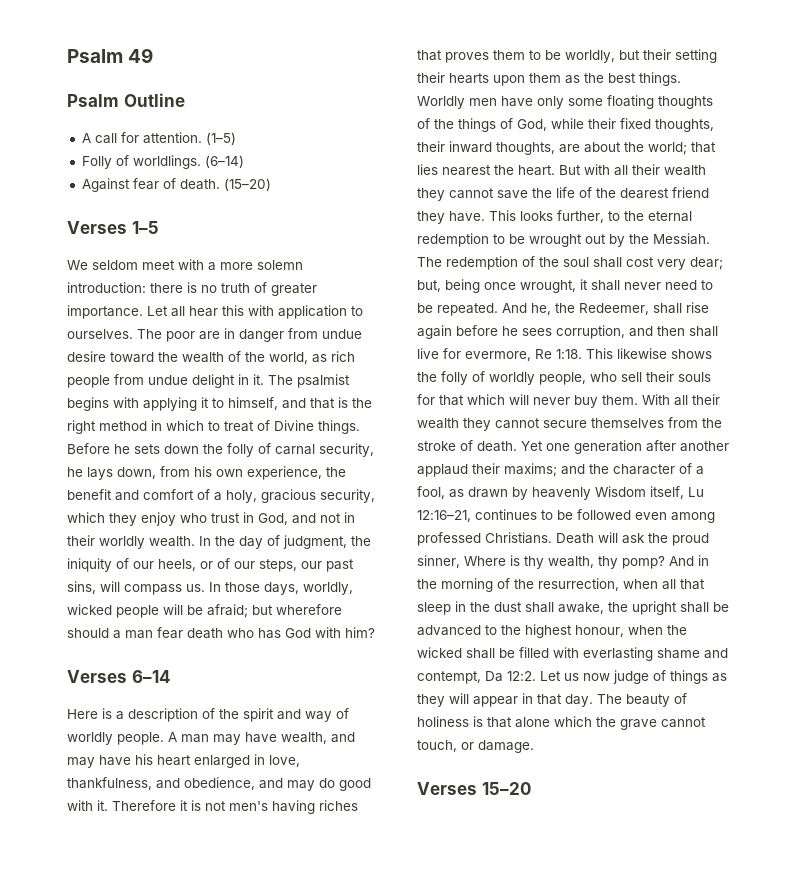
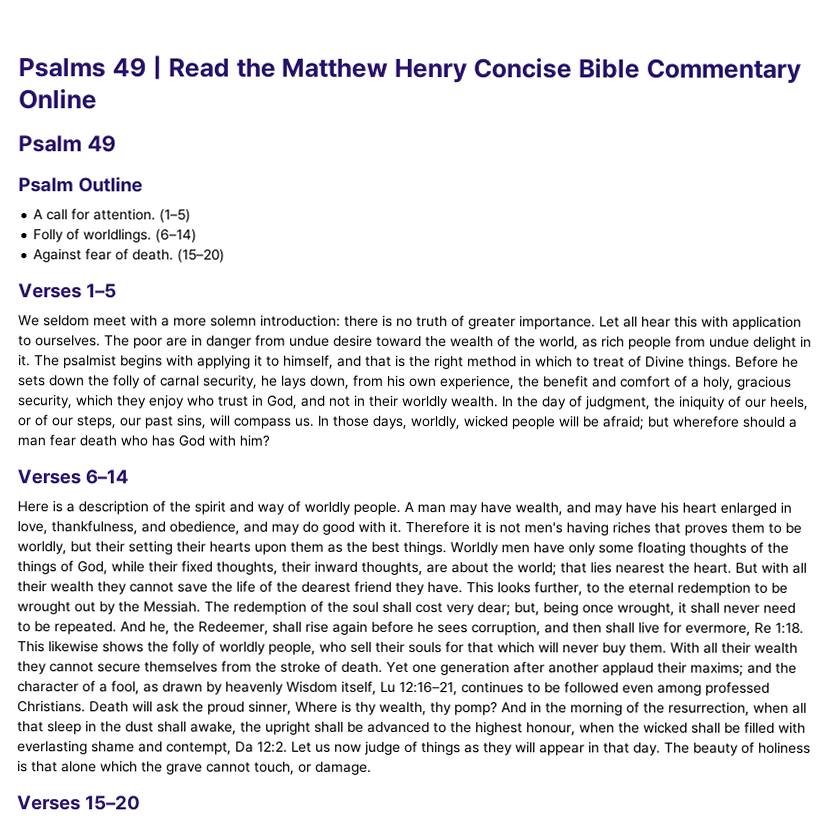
+ Psalms 49 | Read the Matthew Henry Concise Bible Commentary Online

